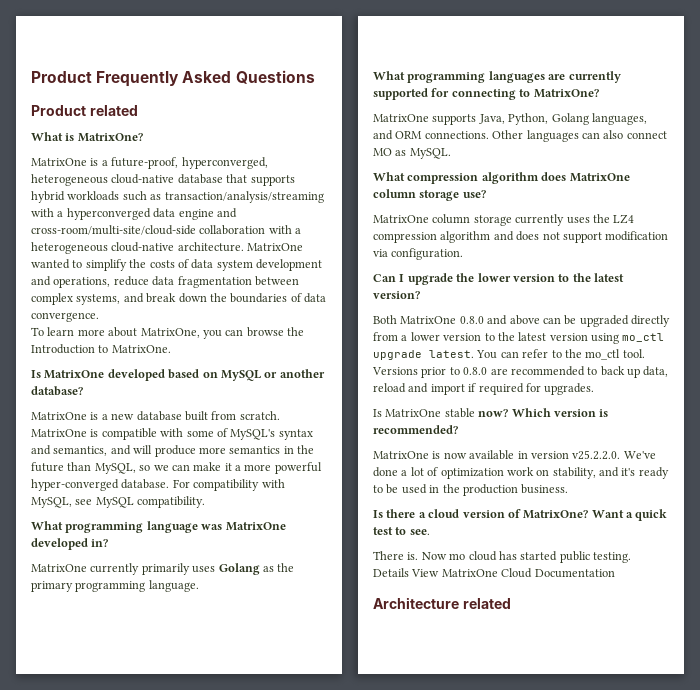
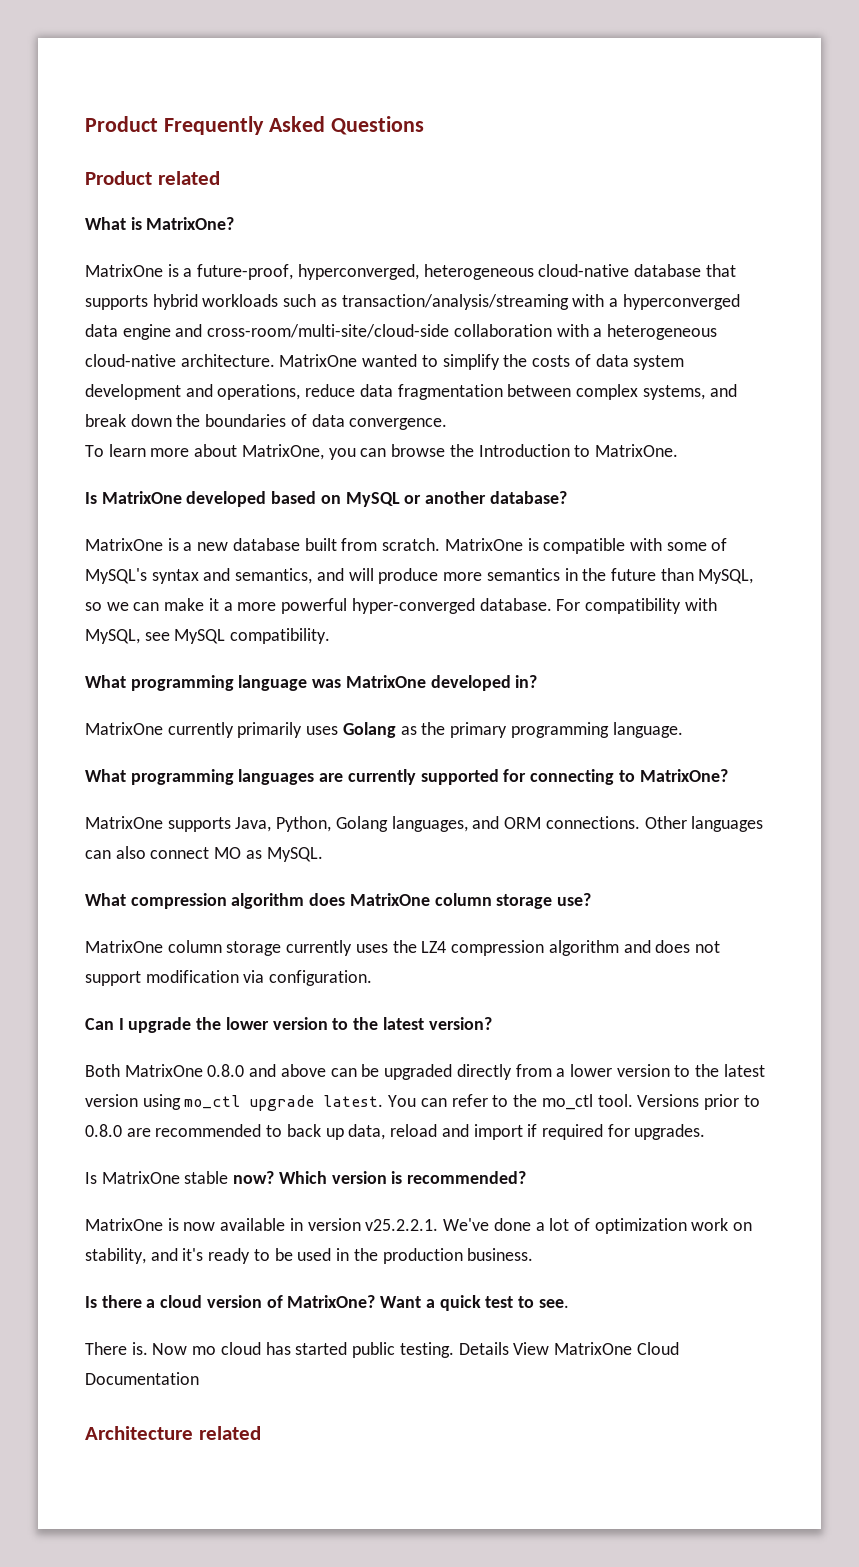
- MatrixOne is now available in version v25.2.2.0. We've done a lot of optimization work on stability, and it's ready to be used in the production business.
+ MatrixOne is now available in version v25.2.2.1. We've done a lot of optimization work on stability, and it's ready to be used in the production business.

